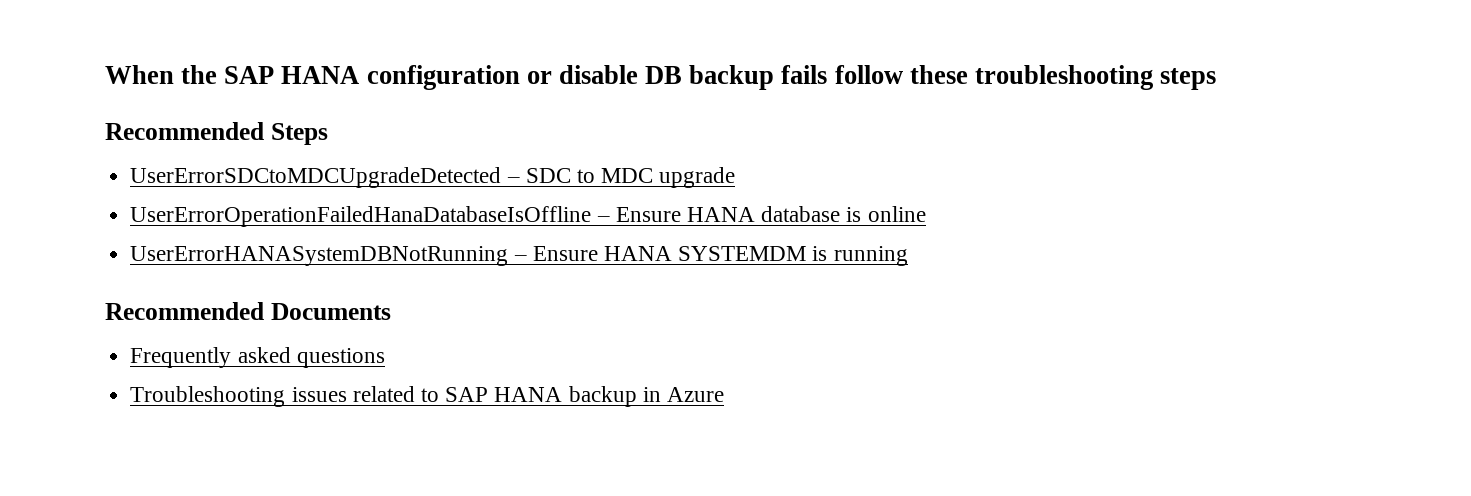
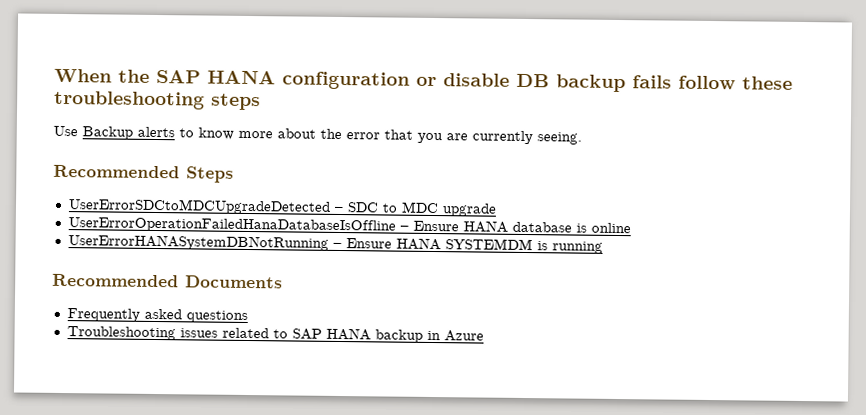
+ Use Backup alerts to know more about the error that you are currently seeing.

